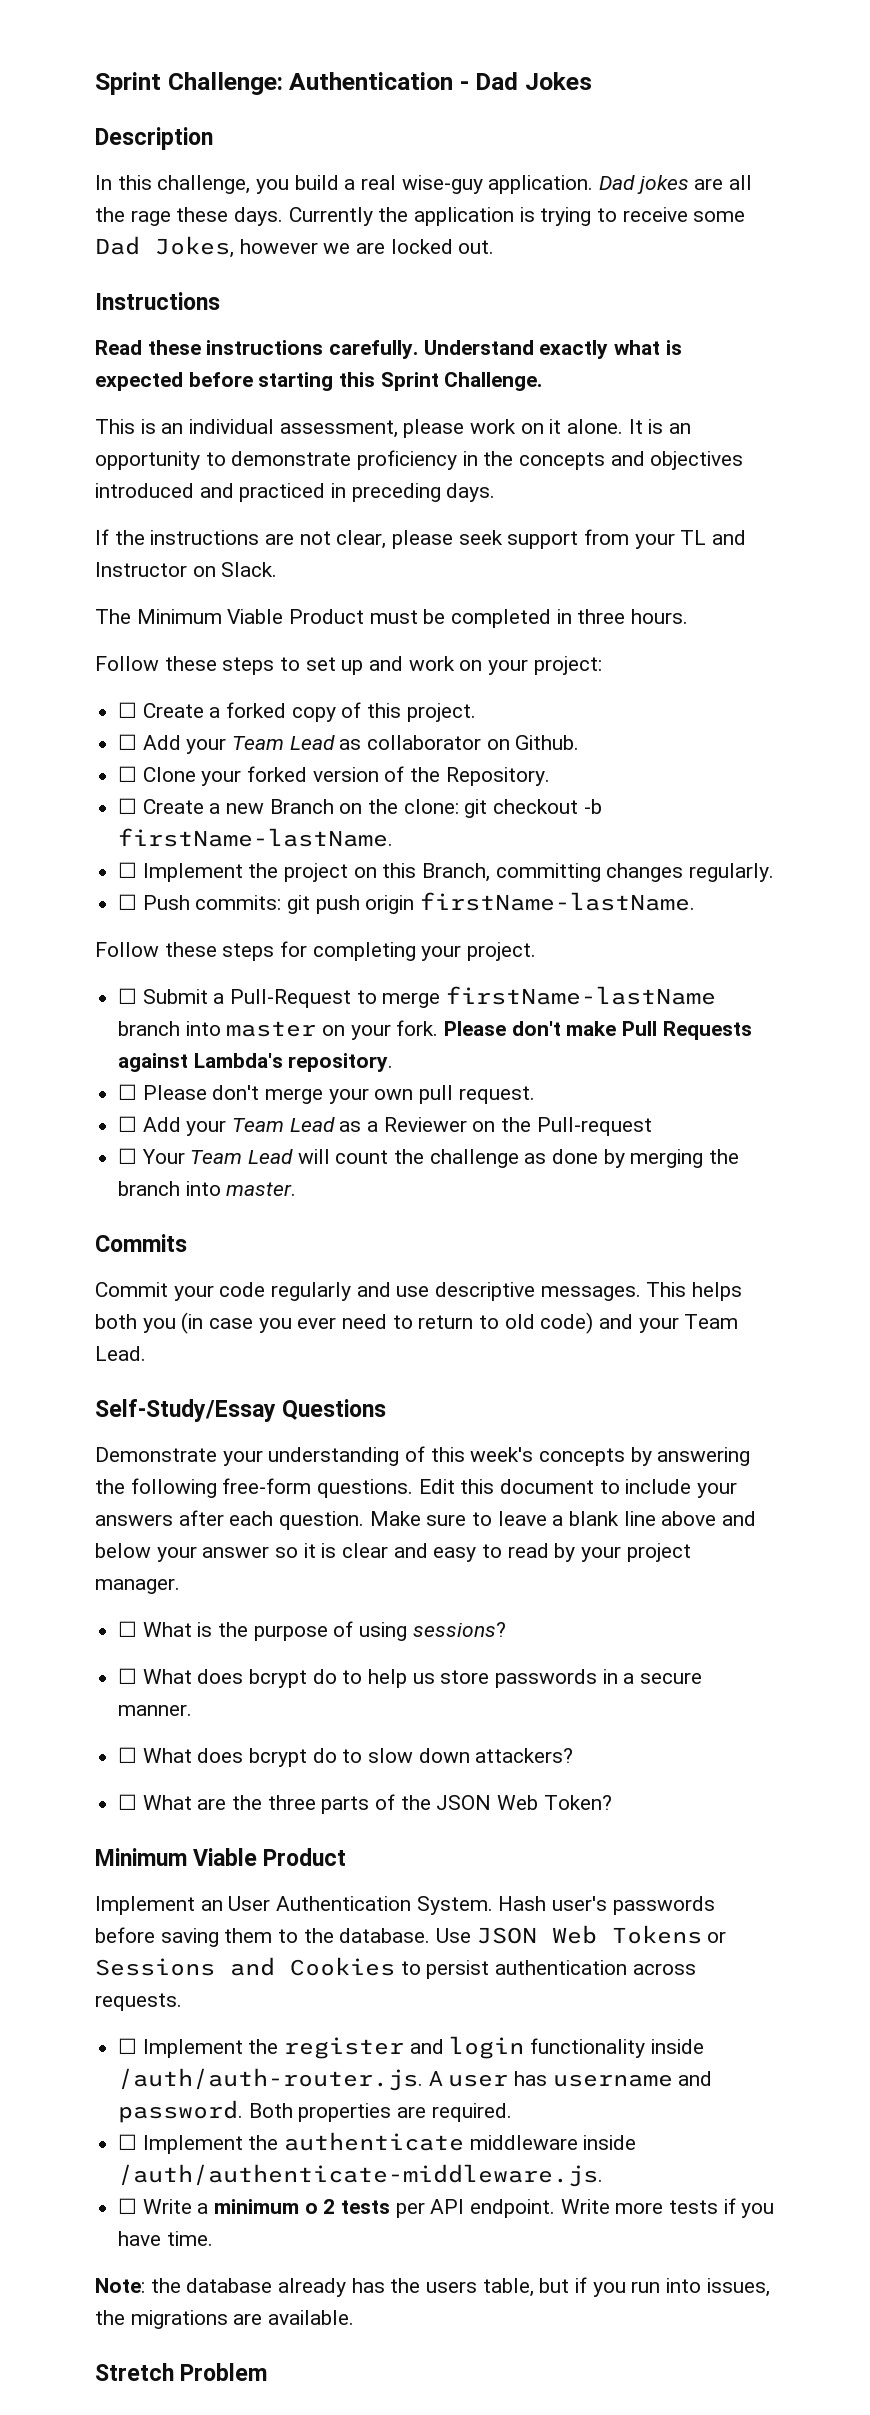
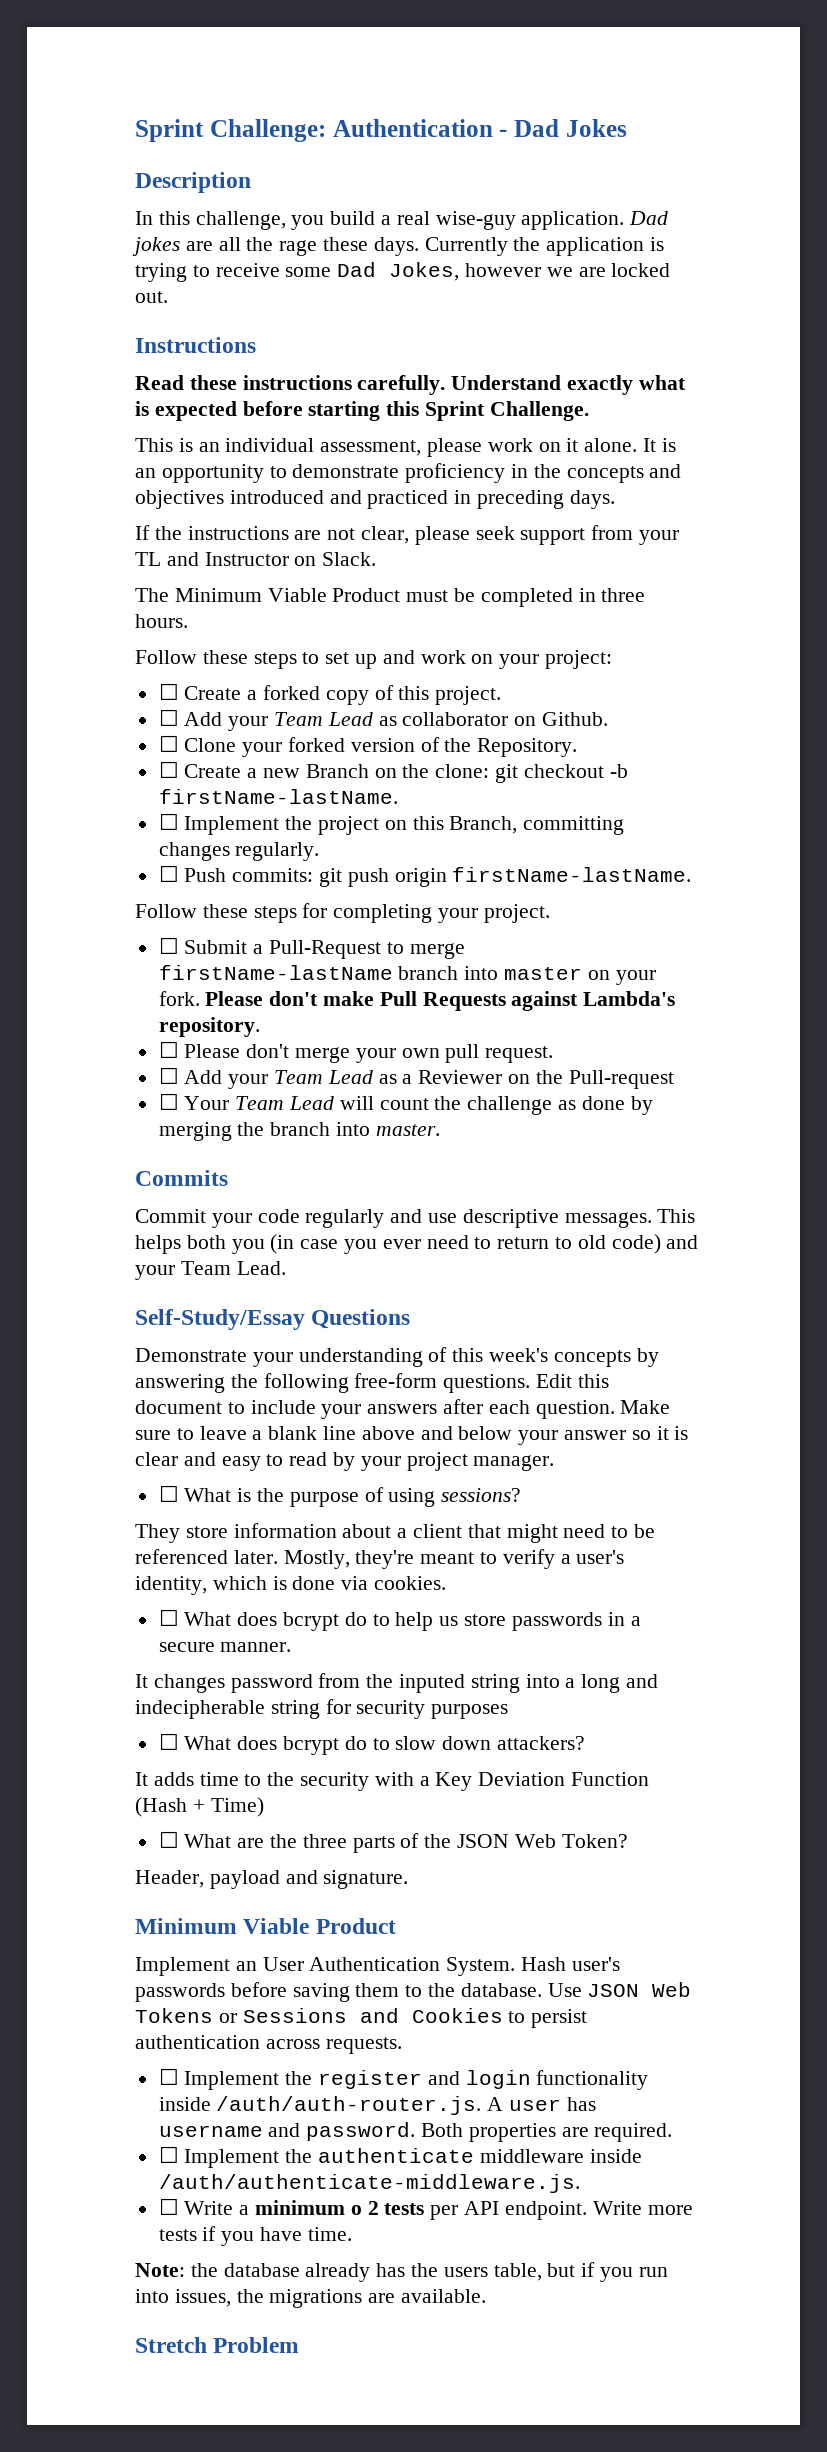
+ They store information about a client that might need to be referenced later. Mostly, they're meant to verify a user's identity, which is done via cookies.
+ It changes password from the inputed string into a long and indecipherable string for security purposes
+ It adds time to the security with a Key Deviation Function (Hash + Time)
+ Header, payload and signature.

